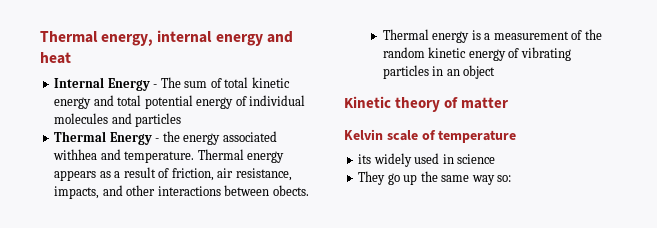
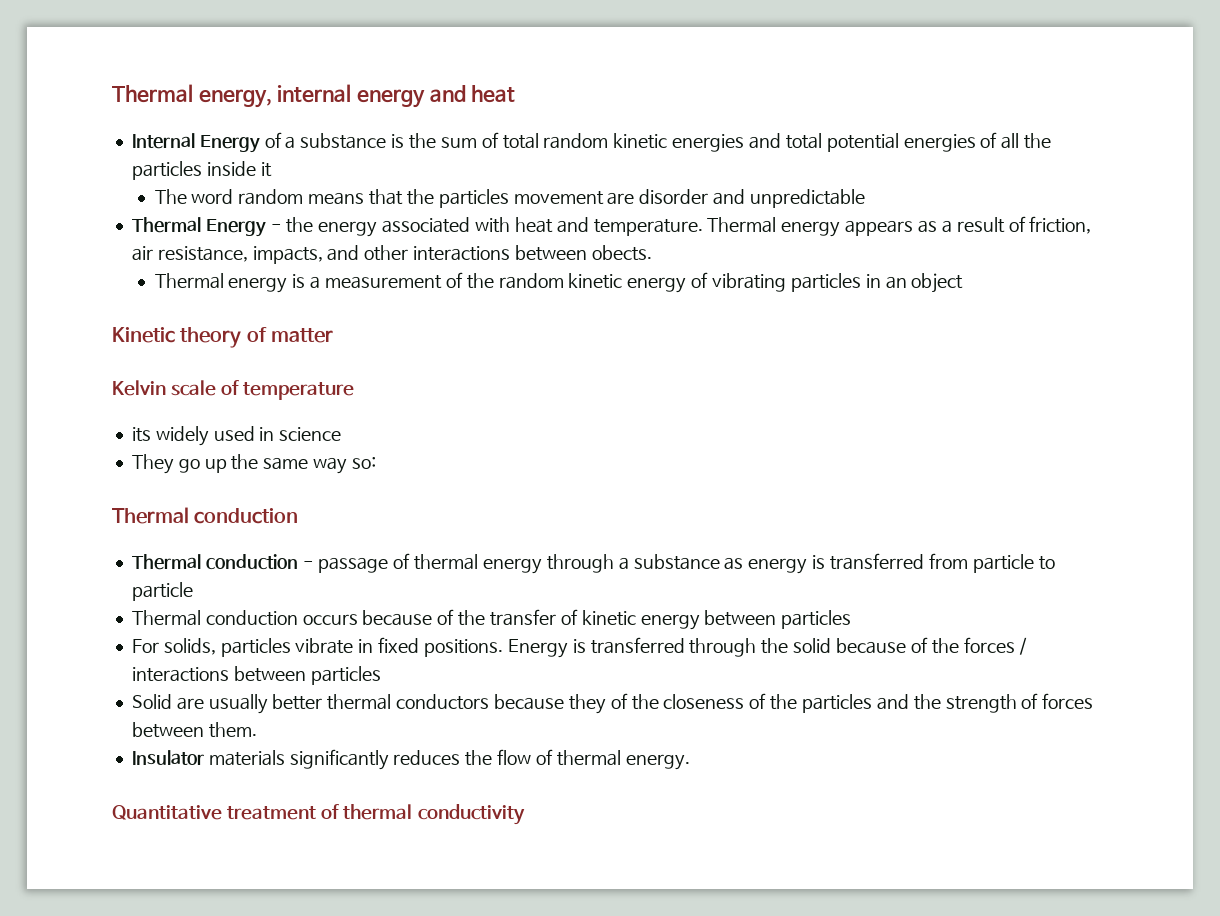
- Internal Energy - The sum of total kinetic energy and total potential energy of individual molecules and particles
+ Internal Energy of a substance is the sum of total random kinetic energies and total potential energies of all the particles inside it
+ The word random means that the particles movement are disorder and unpredictable
- Thermal Energy - the energy associated withhea and temperature.
+ Thermal Energy - the energy associated with heat and temperature.
  They go up the same way so:
+ Thermal conduction
+ Thermal conduction - passage of thermal energy through a substance as energy is transferred from particle to particle
+ Thermal conduction occurs because of the transfer of kinetic energy between particles
+ For solids, particles vibrate in fixed positions. Energy is transferred through the solid because of the forces / interactions between particles
+ Solid are usually better thermal conductors because they of the closeness of the particles and the strength of forces between them.
+ Insulator materials significantly reduces the flow of thermal energy.
+ Quantitative treatment of thermal conductivity

